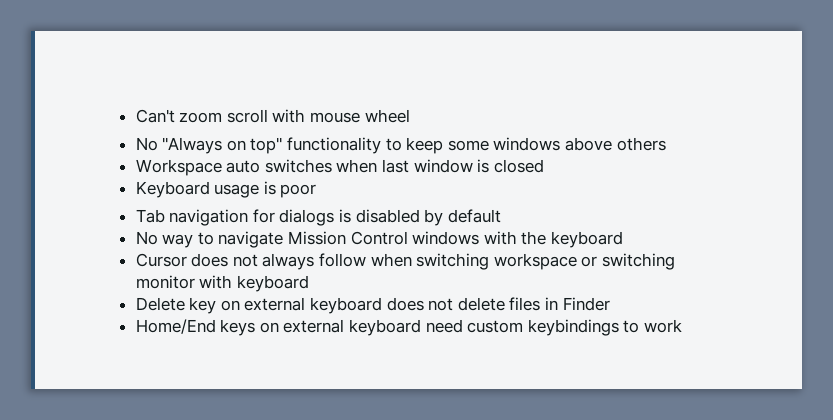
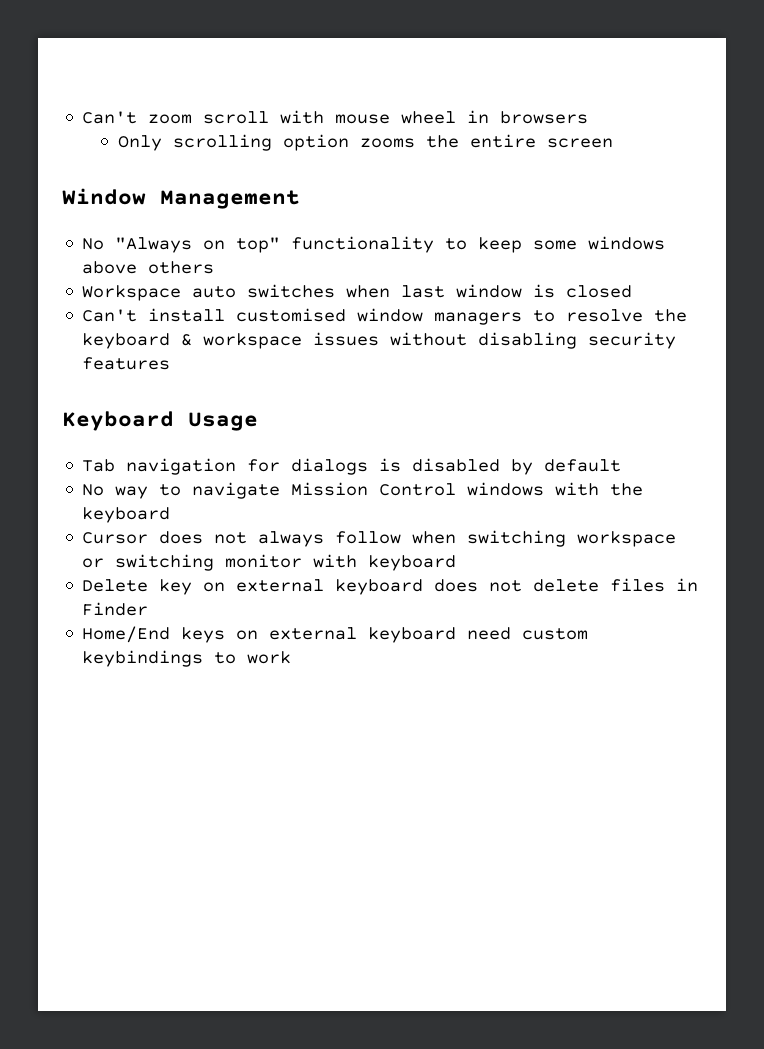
- Can't zoom scroll with mouse wheel
+ Can't zoom scroll with mouse wheel in browsers
+ Only scrolling option zooms the entire screen
+ Window Management
- Keyboard usage is poor
+ Can't install customised window managers to resolve the keyboard & workspace issues without disabling security features
+ Keyboard Usage

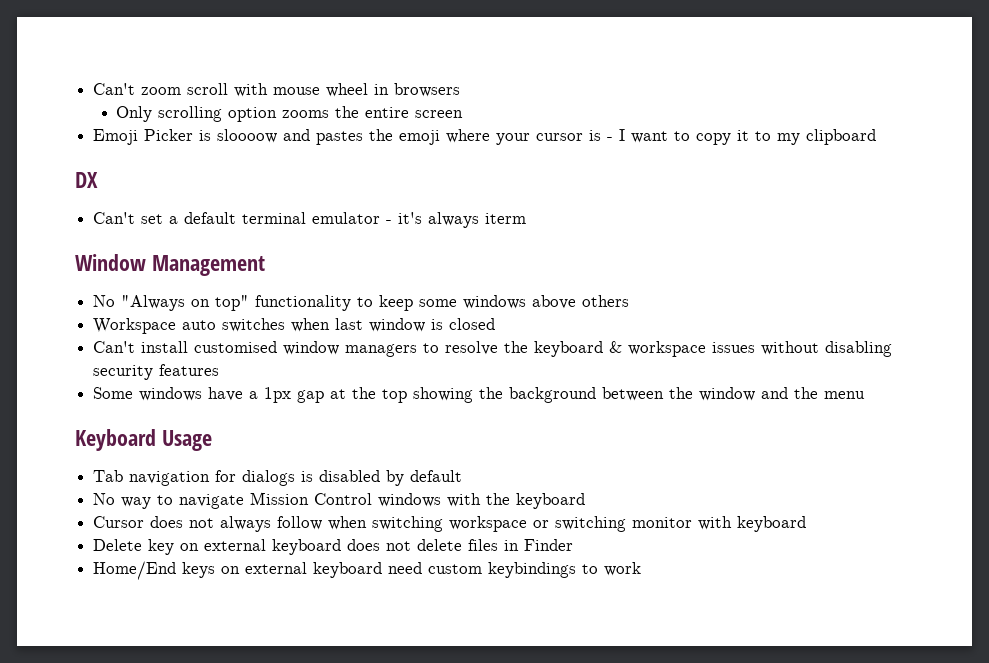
+ Emoji Picker is sloooow and pastes the emoji where your cursor is - I want to copy it to my clipboard
+ DX
+ Can't set a default terminal emulator - it's always iterm
+ Some windows have a 1px gap at the top showing the background between the window and the menu

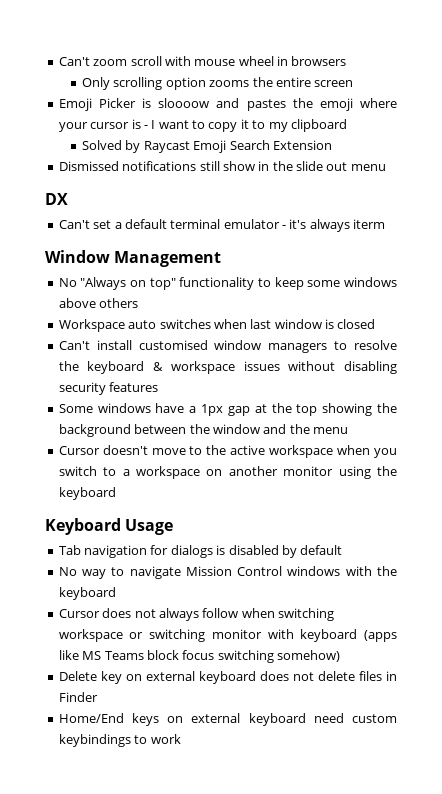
+ Solved by Raycast Emoji Search Extension
+ Dismissed notifications still show in the slide out menu
+ Cursor doesn't move to the active workspace when you switch to a workspace on another monitor using the keyboard
- Cursor does not always follow when switching workspace or switching monitor with keyboard
+ Cursor does not always follow when switching workspace or switching monitor with keyboard (apps like MS Teams block focus switching somehow)

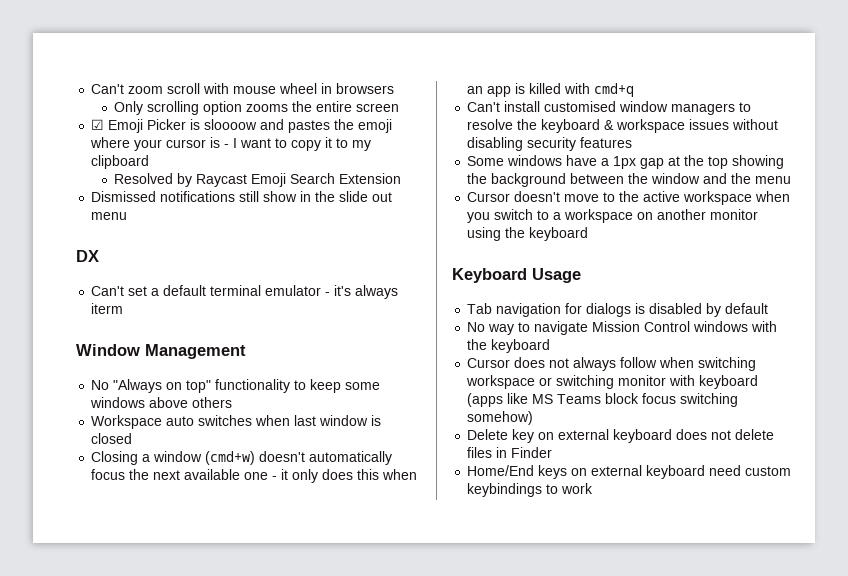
- Emoji Picker is sloooow and pastes the emoji where your cursor is - I want to copy it to my clipboard
+ ☑ Emoji Picker is sloooow and pastes the emoji where your cursor is - I want to copy it to my clipboard
- Solved by Raycast Emoji Search Extension
+ Resolved by Raycast Emoji Search Extension
+ Closing a window (cmd+w) doesn't automatically focus the next available one - it only does this when an app is killed with cmd+q

